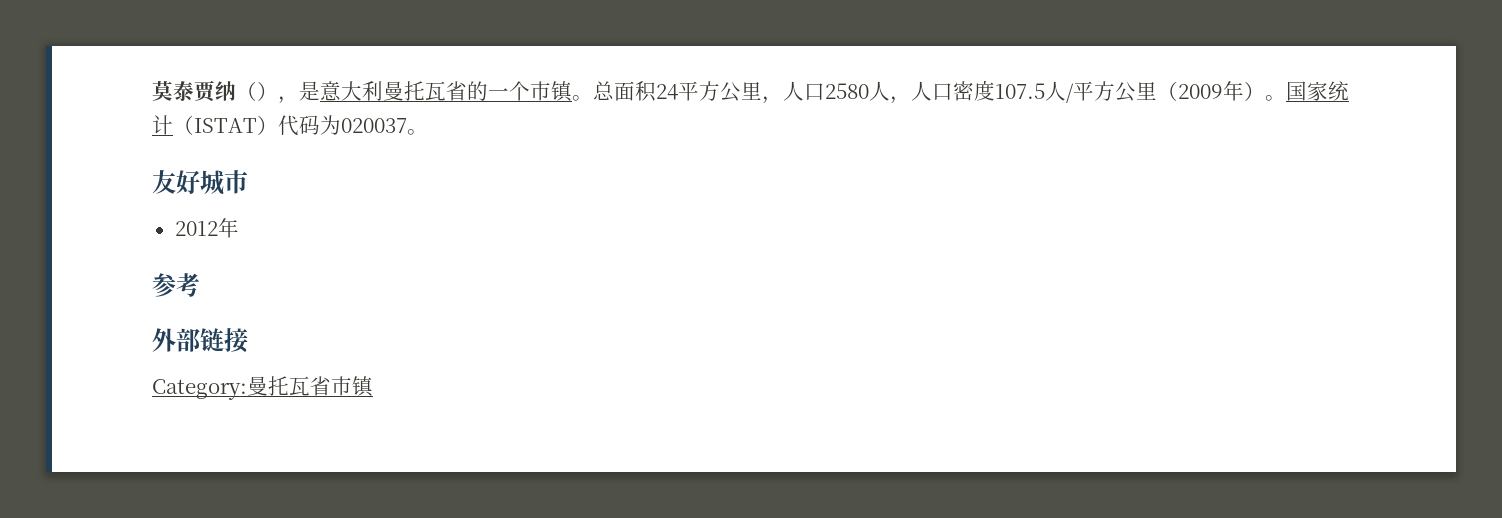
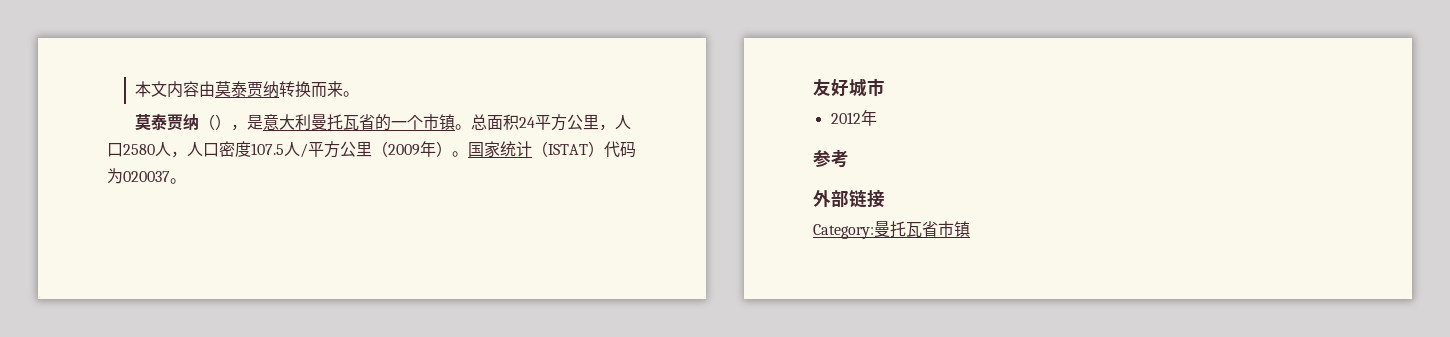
+ 本文内容由莫泰贾纳转换而来。

